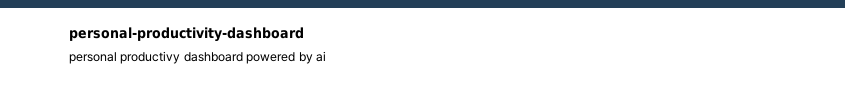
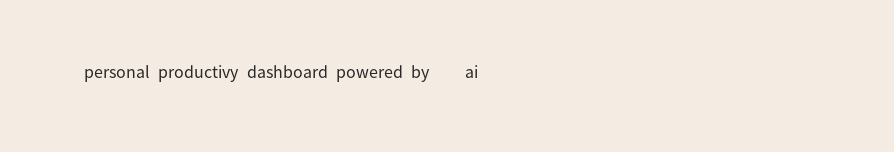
- personal-productivity-dashboard

